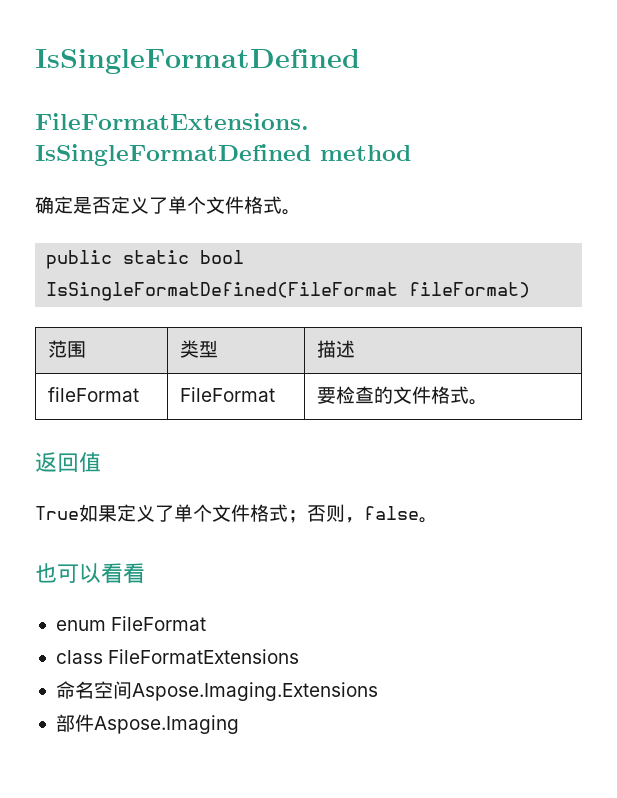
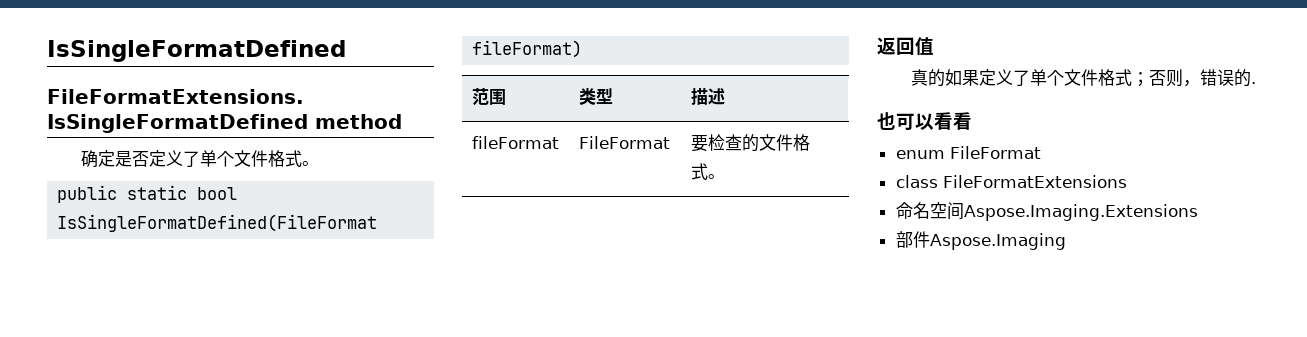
- True如果定义了单个文件格式；否则，false。
+ 真的如果定义了单个文件格式；否则，错误的.

